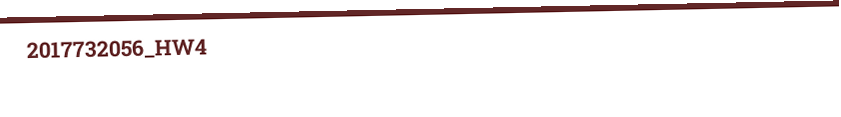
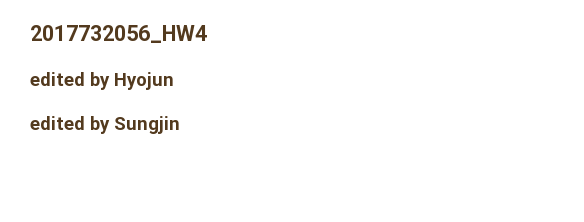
+ edited by Hyojun
+ edited by Sungjin

